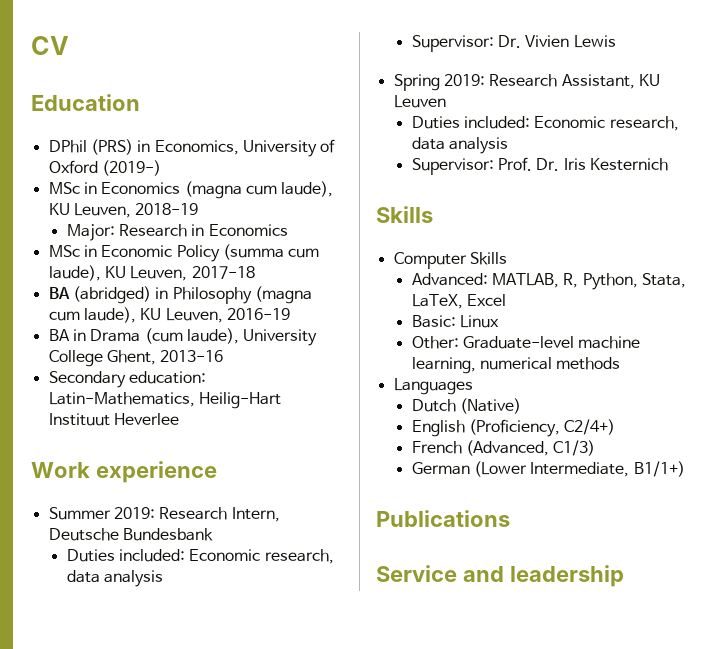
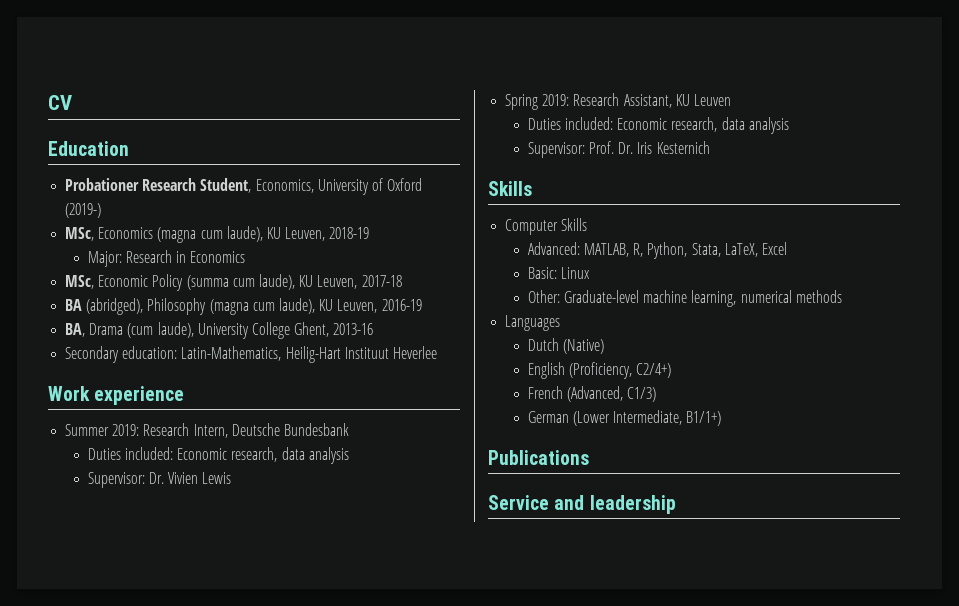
- DPhil (PRS) in Economics, University of Oxford (2019-)
+ Probationer Research Student, Economics, University of Oxford (2019-)
- MSc in Economics (magna cum laude), KU Leuven, 2018-19
+ MSc, Economics (magna cum laude), KU Leuven, 2018-19
- MSc in Economic Policy (summa cum laude), KU Leuven, 2017-18
+ MSc, Economic Policy (summa cum laude), KU Leuven, 2017-18
- BA (abridged) in Philosophy (magna cum laude), KU Leuven, 2016-19
+ BA (abridged), Philosophy (magna cum laude), KU Leuven, 2016-19
- BA in Drama (cum laude), University College Ghent, 2013-16
+ BA, Drama (cum laude), University College Ghent, 2013-16

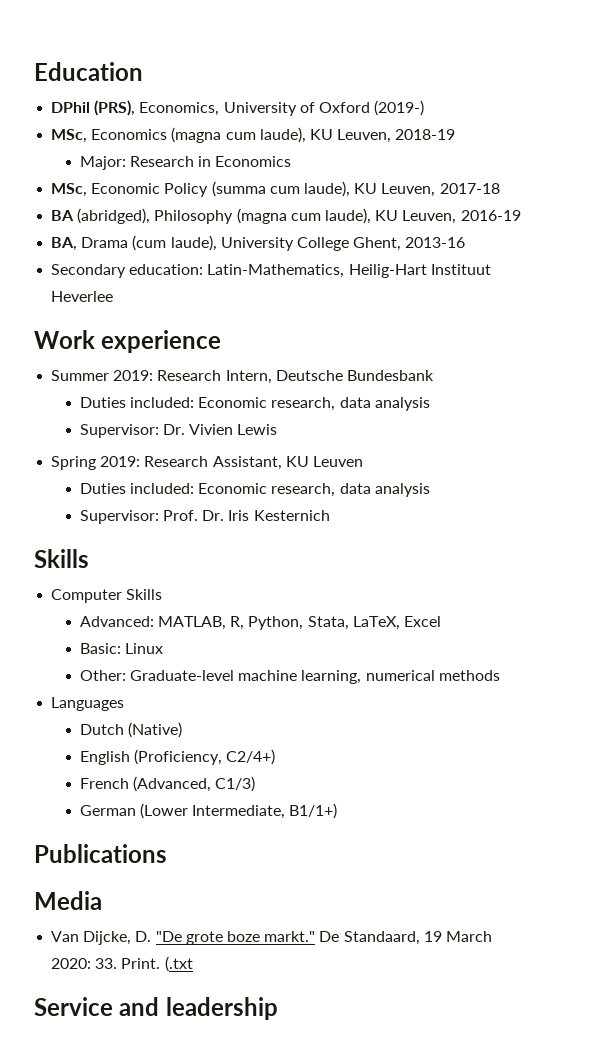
- CV
- Probationer Research Student, Economics, University of Oxford (2019-)
+ DPhil (PRS), Economics, University of Oxford (2019-)
+ Media
+ Van Dijcke, D. "De grote boze markt." De Standaard, 19 March 2020: 33. Print. (.txt

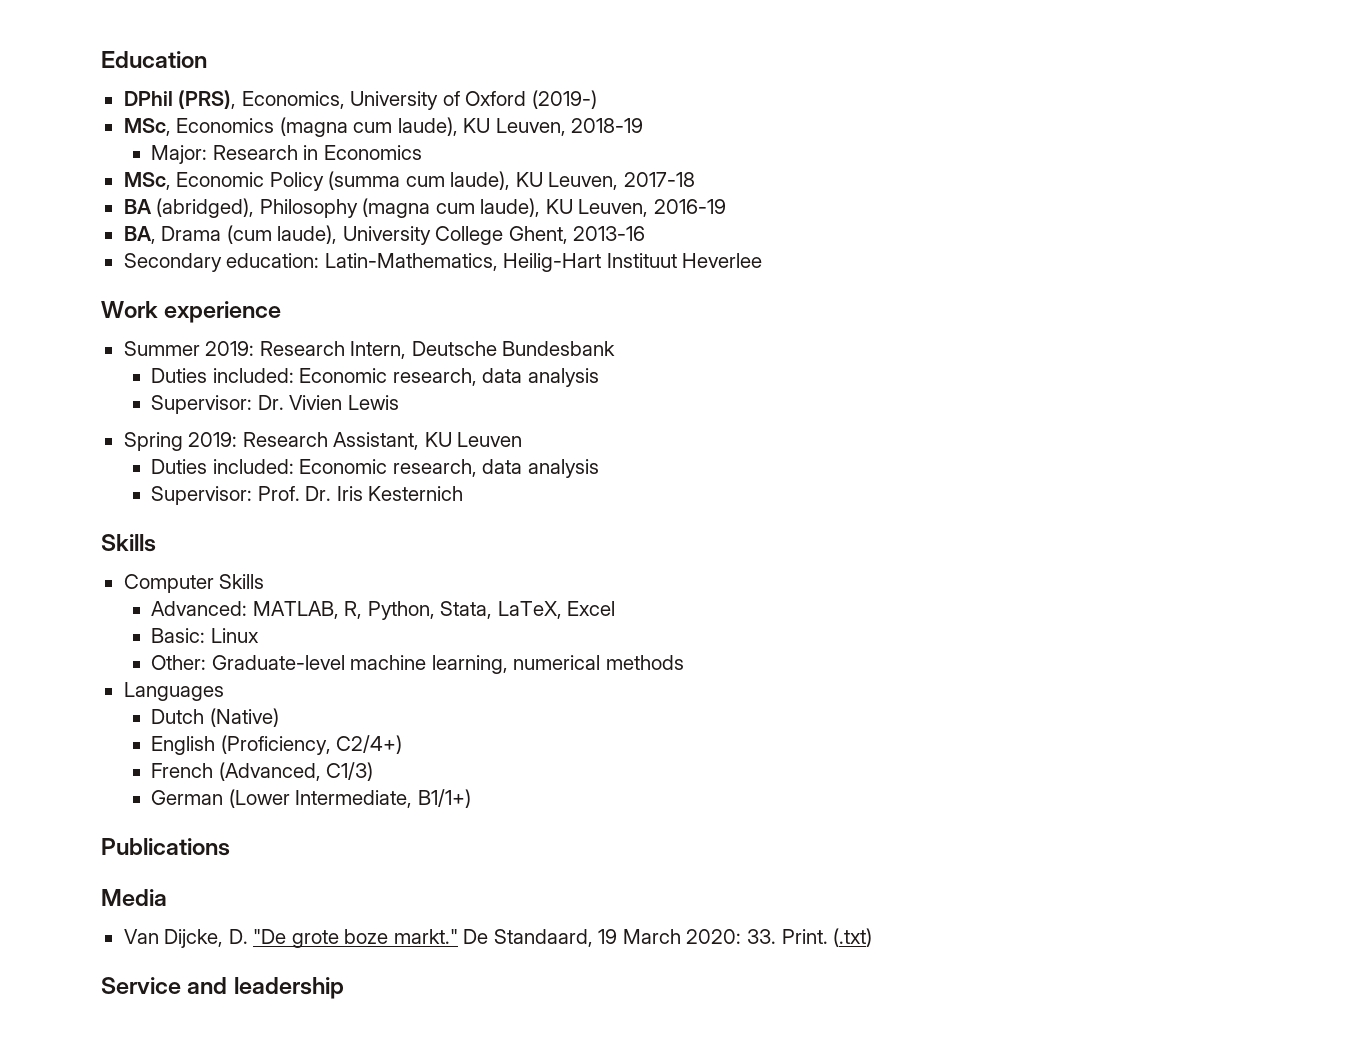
- (.txt
+ (.txt)

